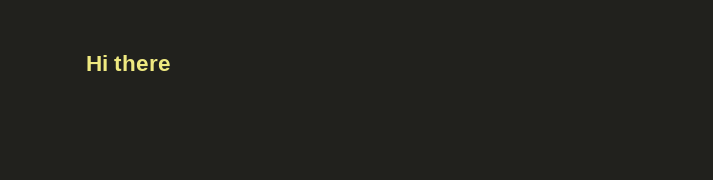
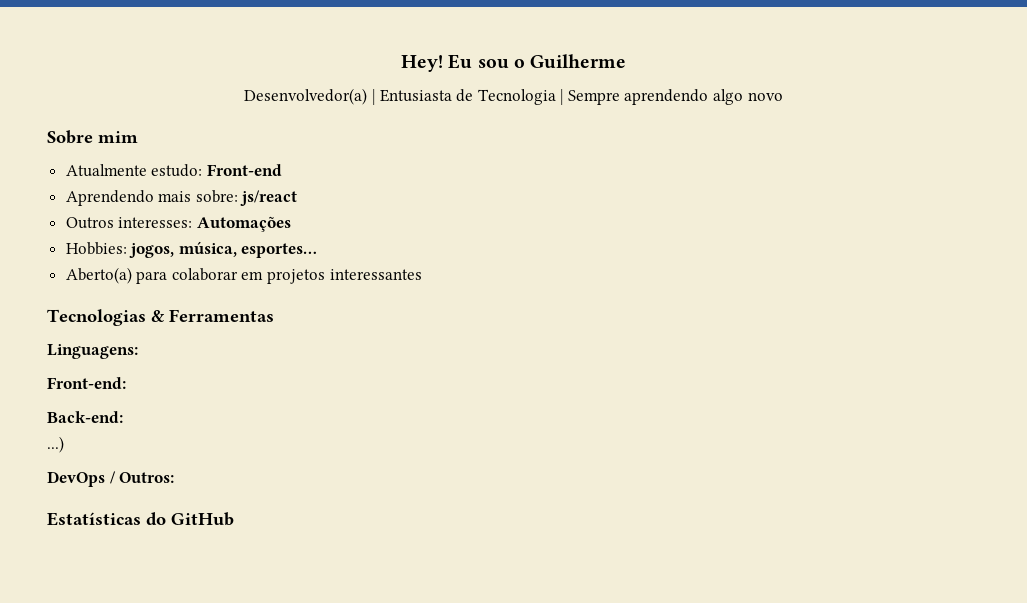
- Hi there
+ Hey! Eu sou o Guilherme
+ Desenvolvedor(a) | Entusiasta de Tecnologia | Sempre aprendendo algo novo
+ Sobre mim
+ Atualmente estudo: Front-end
+ Aprendendo mais sobre: js/react
+ Outros interesses: Automações
+ Hobbies: jogos, música, esportes…
+ Aberto(a) para colaborar em projetos interessantes
+ Tecnologias & Ferramentas
+ Linguagens:
+ Front-end:
+ Back-end:
+ ...)
+ DevOps / Outros:
+ Estatísticas do GitHub

